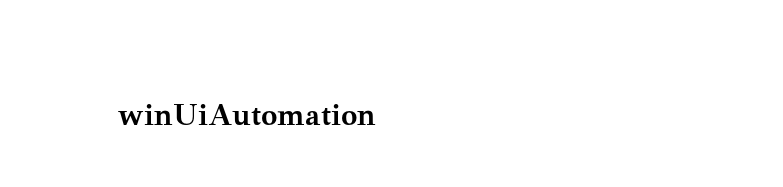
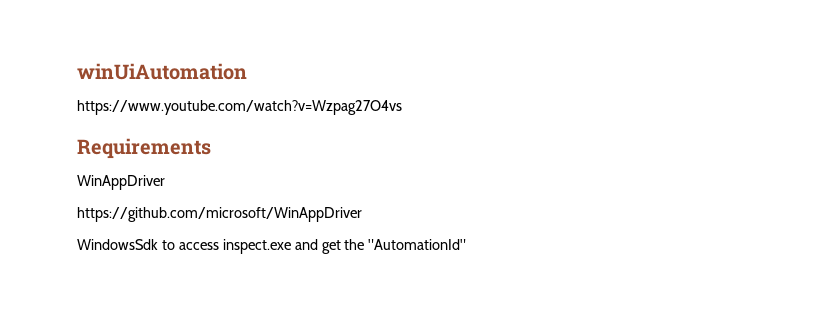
+ https://www.youtube.com/watch?v=Wzpag27O4vs
+ Requirements
+ WinAppDriver
+ https://github.com/microsoft/WinAppDriver
+ WindowsSdk to access inspect.exe and get the "AutomationId"

